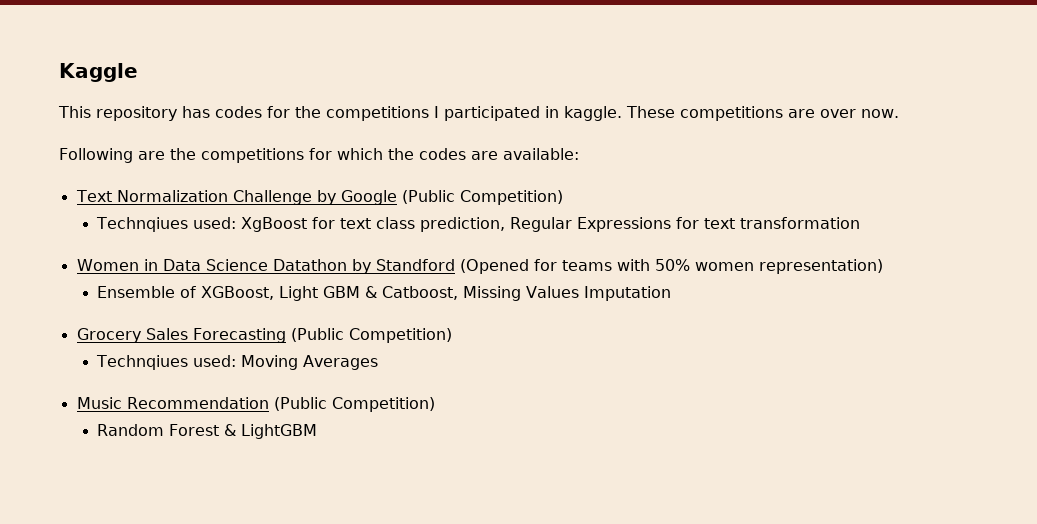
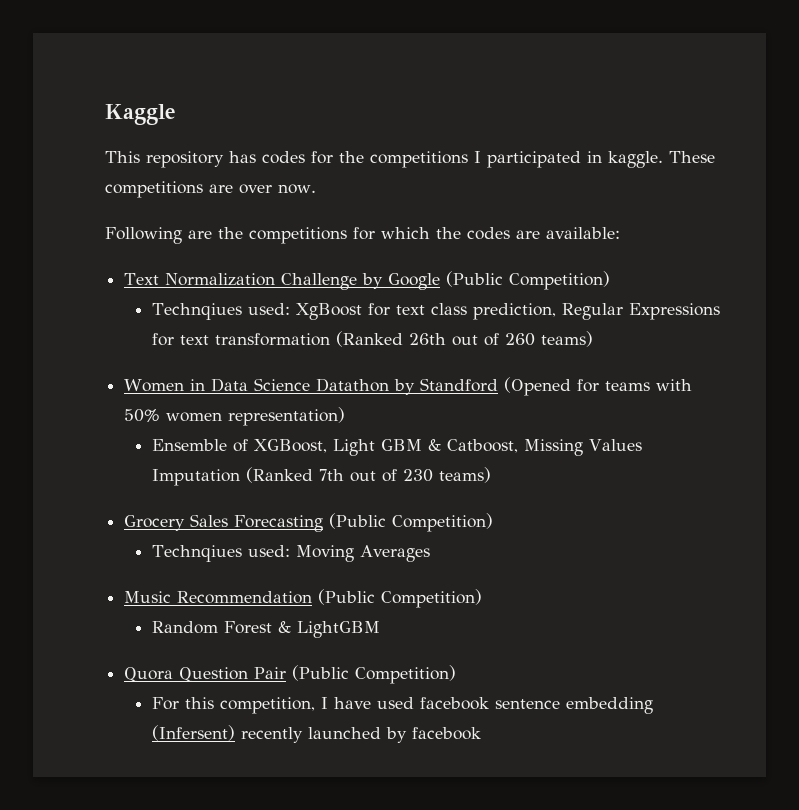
- Technqiues used: XgBoost for text class prediction, Regular Expressions for text transformation
+ Technqiues used: XgBoost for text class prediction, Regular Expressions for text transformation (Ranked 26th out of 260 teams)
- Ensemble of XGBoost, Light GBM & Catboost, Missing Values Imputation
+ Ensemble of XGBoost, Light GBM & Catboost, Missing Values Imputation (Ranked 7th out of 230 teams)
+ Quora Question Pair (Public Competition)
+ For this competition, I have used facebook sentence embedding (Infersent) recently launched by facebook

